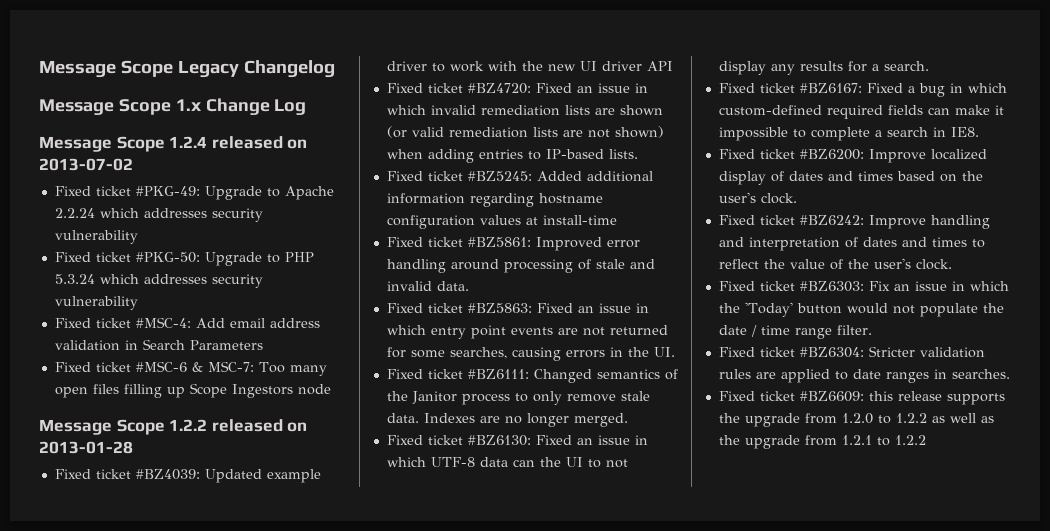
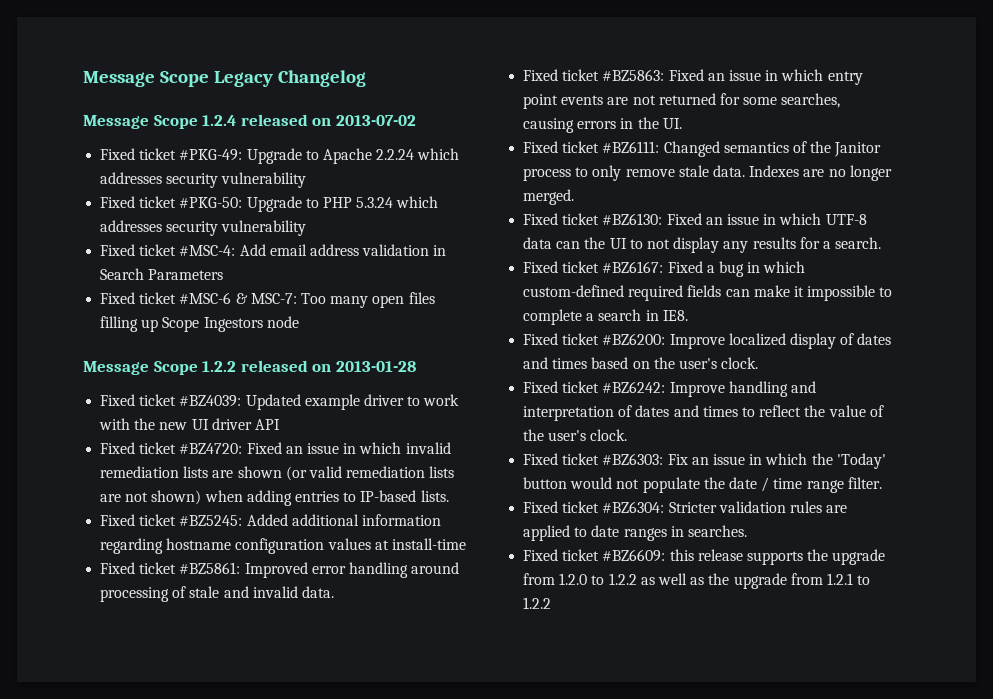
- Message Scope 1.x Change Log

